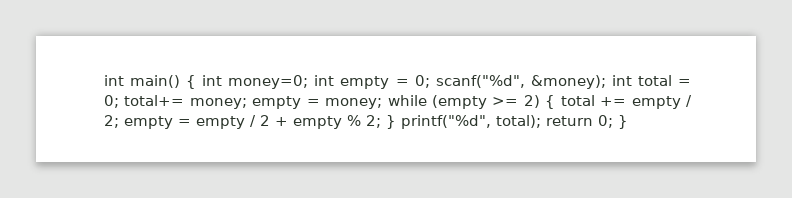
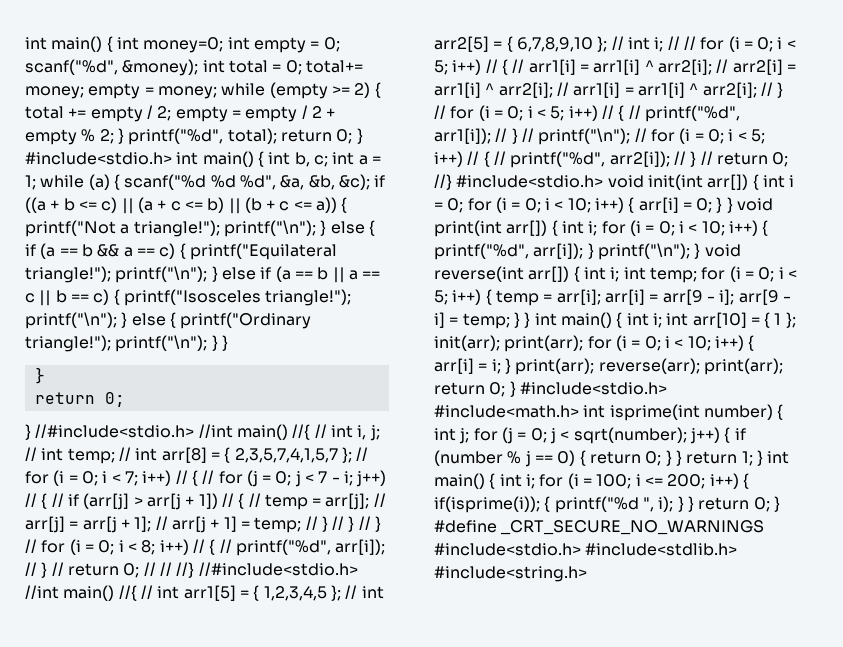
- int main() { int money=0; int empty = 0; scanf("%d", &money); int total = 0; total+= money; empty = money; while (empty >= 2) { total += empty / 2; empty = empty / 2 + empty % 2; } printf("%d", total); return 0; }
+ int main() { int money=0; int empty = 0; scanf("%d", &money); int total = 0; total+= money; empty = money; while (empty >= 2) { total += empty / 2; empty = empty / 2 + empty % 2; } printf("%d", total); return 0; } #include<stdio.h> int main() { int b, c; int a = 1; while (a) { scanf("%d %d %d", &a, &b, &c); if ((a + b <= c) || (a + c <= b) || (b + c <= a)) { printf("Not a triangle!"); printf("\n"); } else { if (a == b && a == c) { printf("Equilateral triangle!"); printf("\n"); } else if (a == b || a == c || b == c) { printf("Isosceles triangle!"); printf("\n"); } else { printf("Ordinary triangle!"); printf("\n"); } }
+ }
+ return 0;
+ } //#include<stdio.h> //int main() //{ // int i, j; // int temp; // int arr[8] = { 2,3,5,7,4,1,5,7 }; // for (i = 0; i < 7; i++) // { // for (j = 0; j < 7 - i; j++) // { // if (arr[j] > arr[j + 1]) // { // temp = arr[j]; // arr[j] = arr[j + 1]; // arr[j + 1] = temp; // } // } // } // for (i = 0; i < 8; i++) // { // printf("%d", arr[i]); // } // return 0; // // //} //#include<stdio.h> //int main() //{ // int arr1[5] = { 1,2,3,4,5 }; // int arr2[5] = { 6,7,8,9,10 }; // int i; // // for (i = 0; i < 5; i++) // { // arr1[i] = arr1[i] ^ arr2[i]; // arr2[i] = arr1[i] ^ arr2[i]; // arr1[i] = arr1[i] ^ arr2[i]; // } // for (i = 0; i < 5; i++) // { // printf("%d", arr1[i]); // } // printf("\n"); // for (i = 0; i < 5; i++) // { // printf("%d", arr2[i]); // } // return 0; //} #include<stdio.h> void init(int arr[]) { int i = 0; for (i = 0; i < 10; i++) { arr[i] = 0; } } void print(int arr[]) { int i; for (i = 0; i < 10; i++) { printf("%d", arr[i]); } printf("\n"); } void reverse(int arr[]) { int i; int temp; for (i = 0; i < 5; i++) { temp = arr[i]; arr[i] = arr[9 - i]; arr[9 - i] = temp; } } int main() { int i; int arr[10] = { 1 }; init(arr); print(arr); for (i = 0; i < 10; i++) { arr[i] = i; } print(arr); reverse(arr); print(arr); return 0; } #include<stdio.h> #include<math.h> int isprime(int number) { int j; for (j = 0; j < sqrt(number); j++) { if (number % j == 0) { return 0; } } return 1; } int main() { int i; for (i = 100; i <= 200; i++) { if(isprime(i)); { printf("%d ", i); } } return 0; } #define _CRT_SECURE_NO_WARNINGS #include<stdio.h> #include<stdlib.h> #include<string.h>

